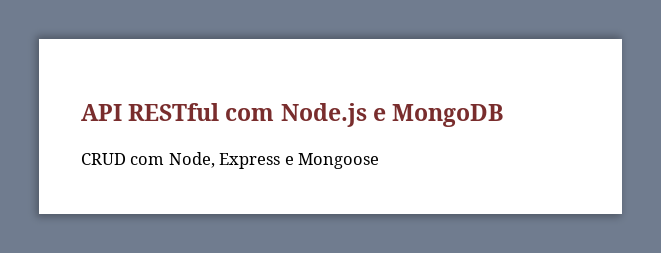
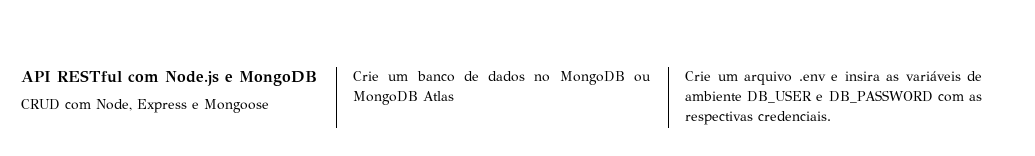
+ Crie um banco de dados no MongoDB ou MongoDB Atlas
+ Crie um arquivo .env e insira as variáveis de ambiente DB_USER e DB_PASSWORD com as respectivas credenciais.

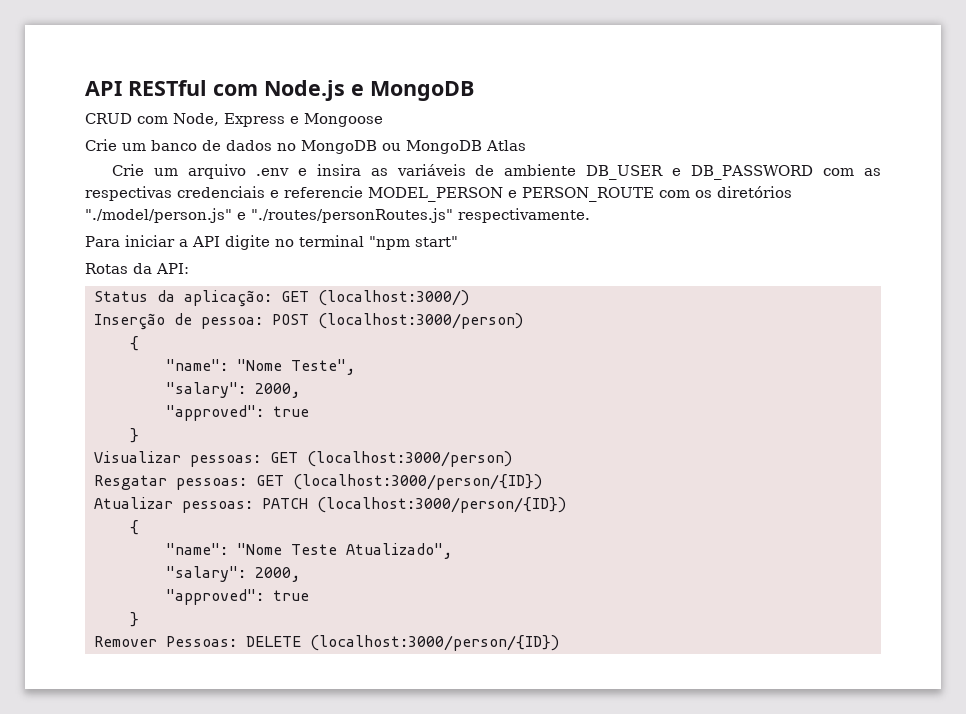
- Crie um arquivo .env e insira as variáveis de ambiente DB_USER e DB_PASSWORD com as respectivas credenciais.
+ Crie um arquivo .env e insira as variáveis de ambiente DB_USER e DB_PASSWORD com as respectivas credenciais e referencie MODEL_PERSON e PERSON_ROUTE com os diretórios "./model/person.js" e "./routes/personRoutes.js" respectivamente.
+ Para iniciar a API digite no terminal "npm start"
+ Rotas da API:
+ Status da aplicação: GET (localhost:3000/)
+ Inserção de pessoa: POST (localhost:3000/person)
+ {
+ "name": "Nome Teste",
+ "salary": 2000,
+ "approved": true
+ }
+ Visualizar pessoas: GET (localhost:3000/person)
+ Resgatar pessoas: GET (localhost:3000/person/{ID})
+ Atualizar pessoas: PATCH (localhost:3000/person/{ID})
+ {
+ "name": "Nome Teste Atualizado",
+ "salary": 2000,
+ "approved": true
+ }
+ Remover Pessoas: DELETE (localhost:3000/person/{ID})

